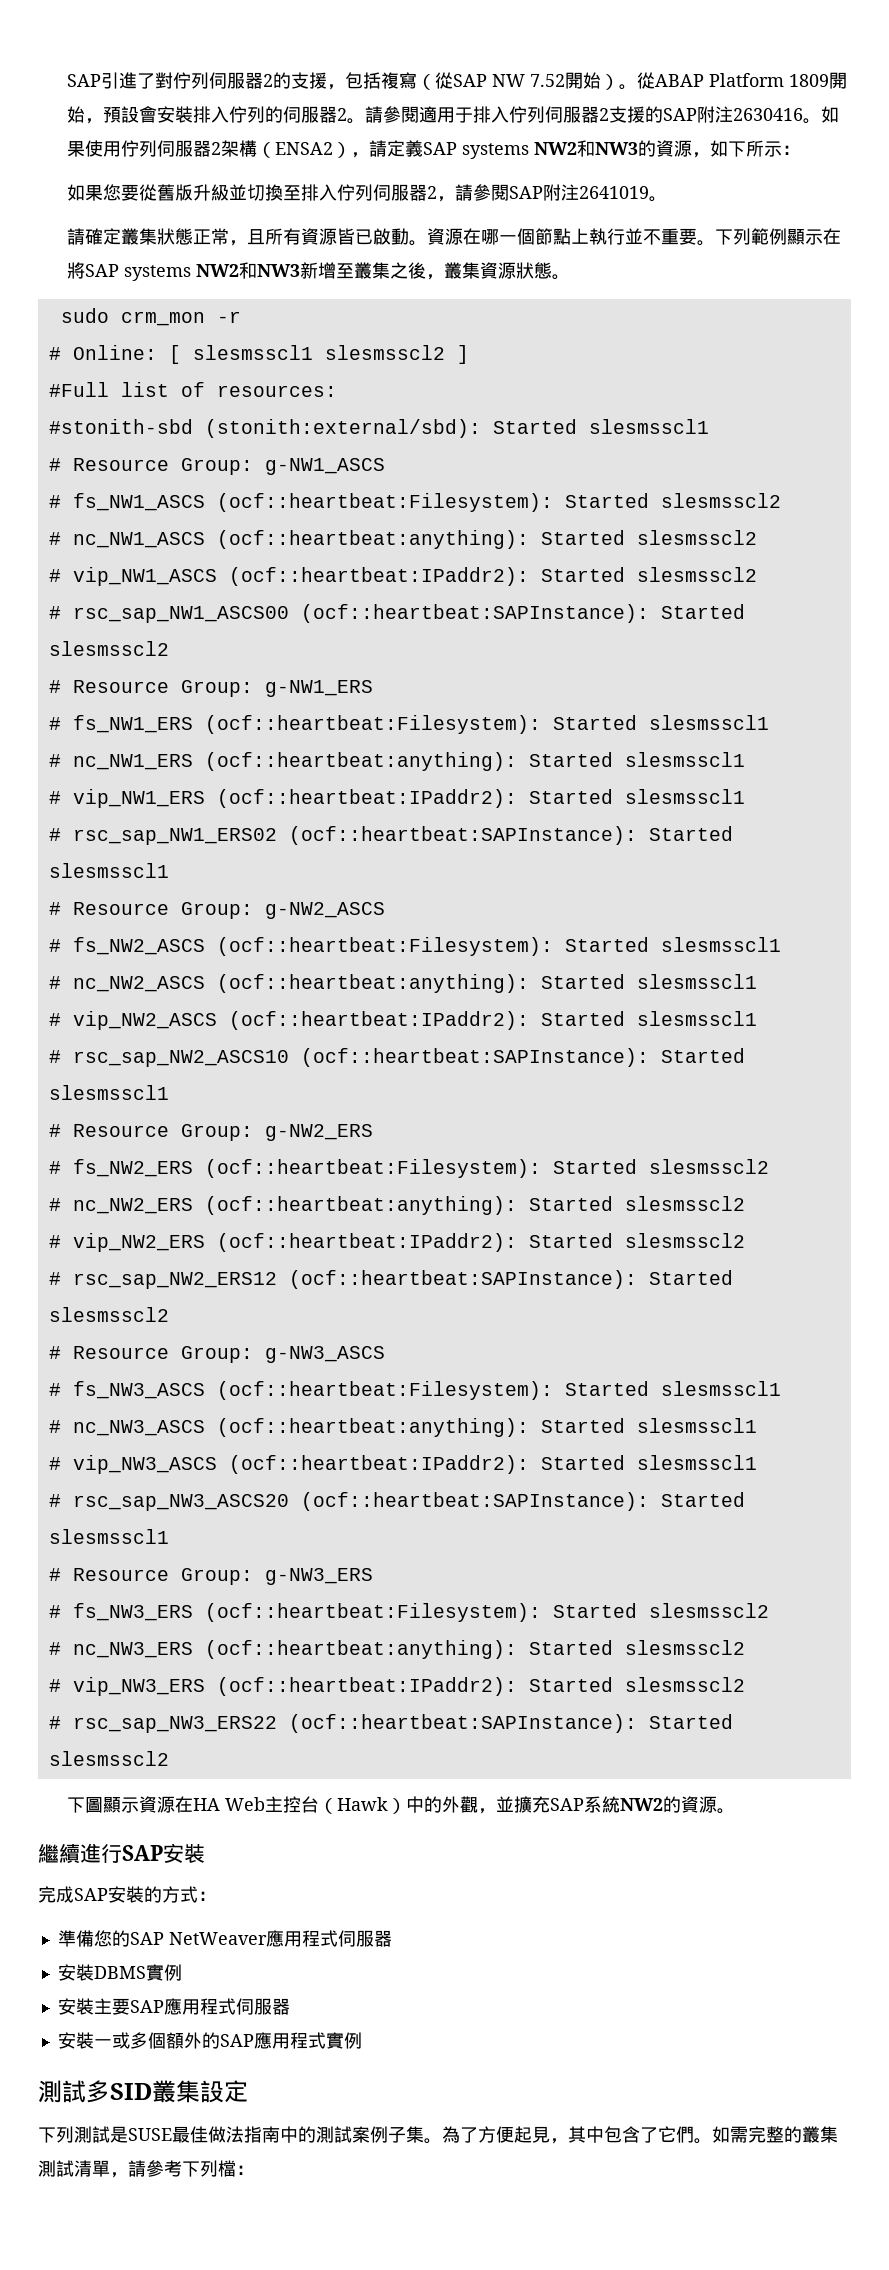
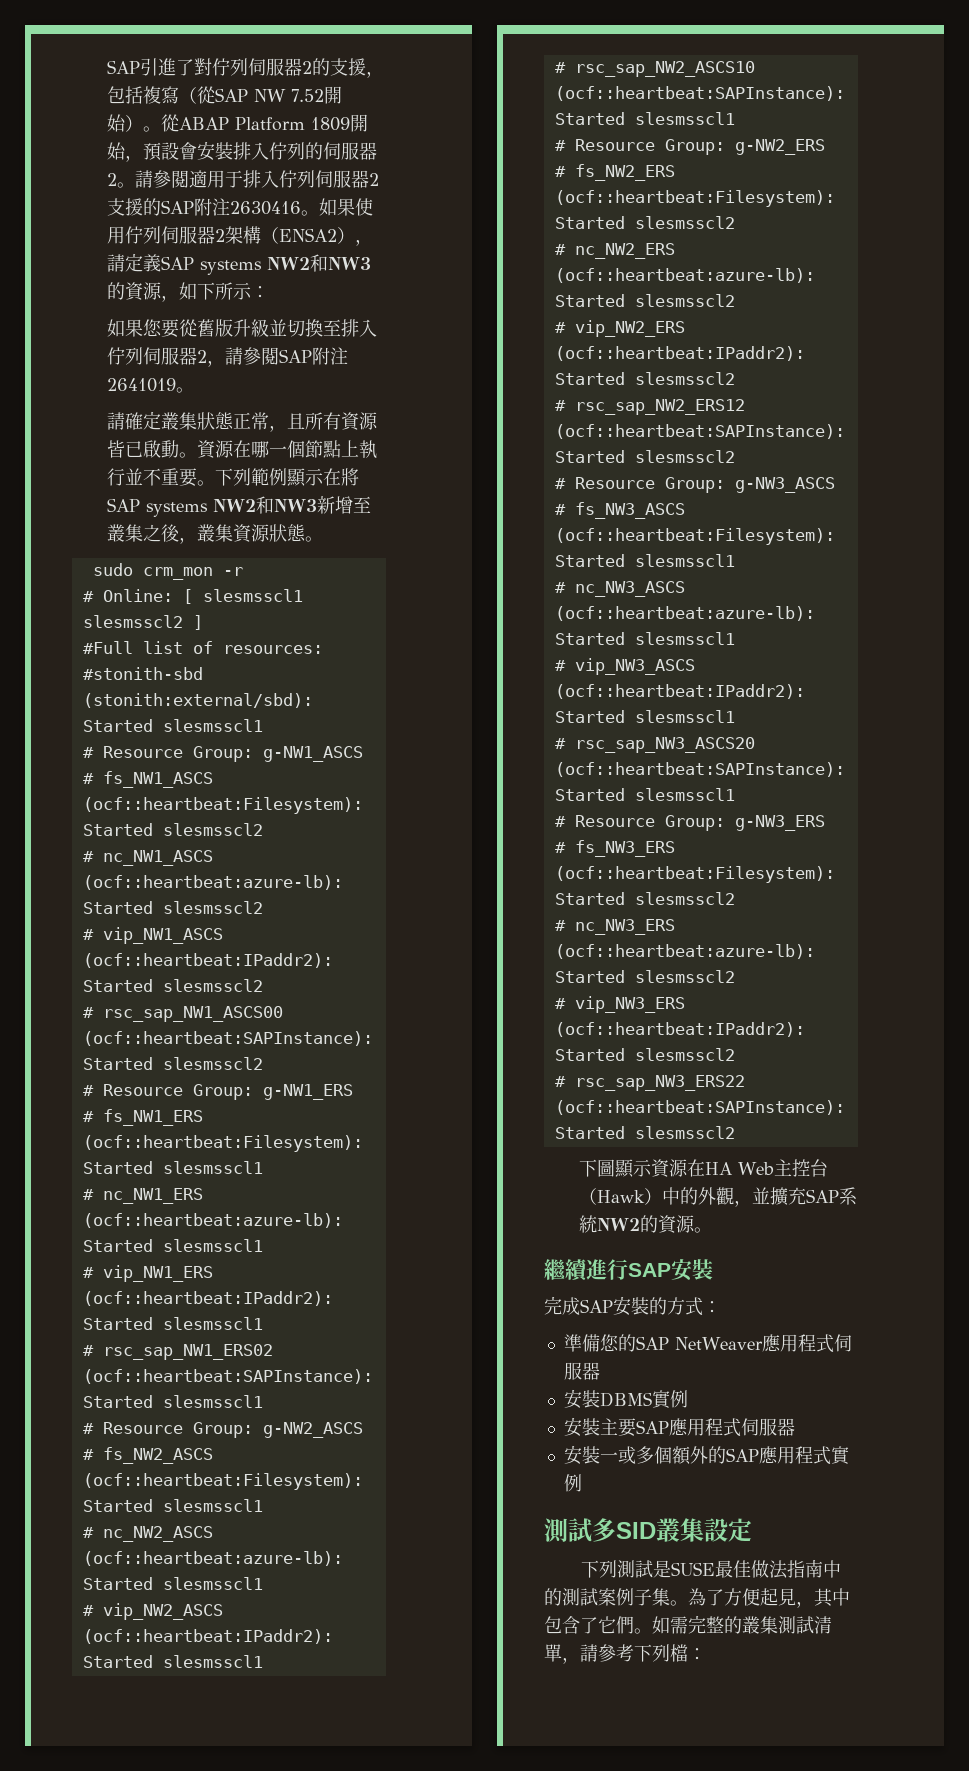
- # nc_NW1_ASCS (ocf::heartbeat:anything): Started slesmsscl2
+ # nc_NW1_ASCS (ocf::heartbeat:azure-lb): Started slesmsscl2
- # nc_NW1_ERS (ocf::heartbeat:anything): Started slesmsscl1
+ # nc_NW1_ERS (ocf::heartbeat:azure-lb): Started slesmsscl1
- # nc_NW2_ASCS (ocf::heartbeat:anything): Started slesmsscl1
+ # nc_NW2_ASCS (ocf::heartbeat:azure-lb): Started slesmsscl1
- # nc_NW2_ERS (ocf::heartbeat:anything): Started slesmsscl2
+ # nc_NW2_ERS (ocf::heartbeat:azure-lb): Started slesmsscl2
- # nc_NW3_ASCS (ocf::heartbeat:anything): Started slesmsscl1
+ # nc_NW3_ASCS (ocf::heartbeat:azure-lb): Started slesmsscl1
- # nc_NW3_ERS (ocf::heartbeat:anything): Started slesmsscl2
+ # nc_NW3_ERS (ocf::heartbeat:azure-lb): Started slesmsscl2

